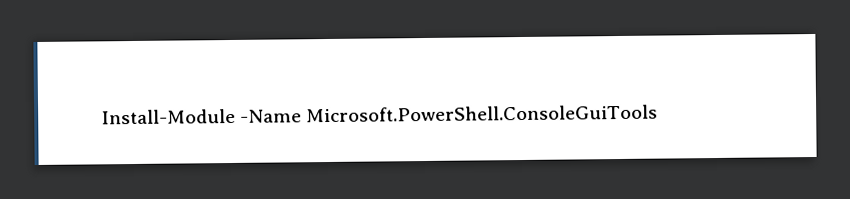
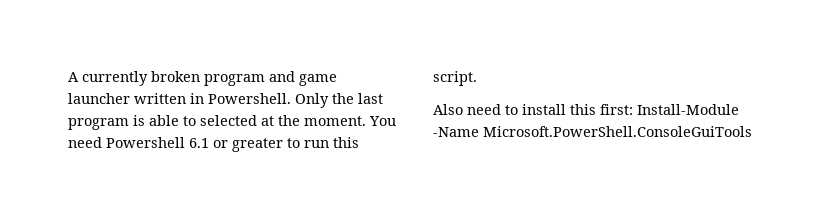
- Install-Module -Name Microsoft.PowerShell.ConsoleGuiTools
+ A currently broken program and game launcher written in Powershell. Only the last program is able to selected at the moment. You need Powershell 6.1 or greater to run this script.
+ Also need to install this first: Install-Module -Name Microsoft.PowerShell.ConsoleGuiTools

